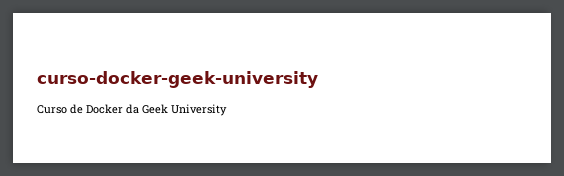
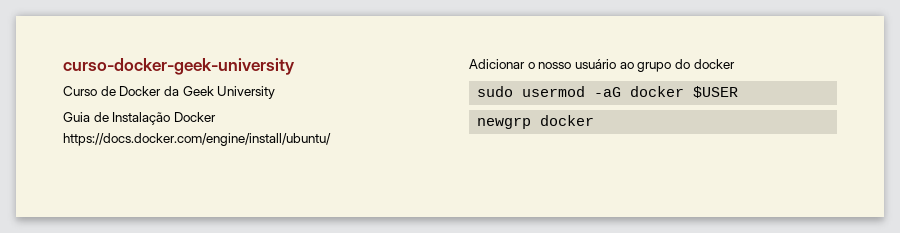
+ Guia de Instalação Docker https://docs.docker.com/engine/install/ubuntu/
+ Adicionar o nosso usuário ao grupo do docker
+ sudo usermod -aG docker $USER
+ newgrp docker

